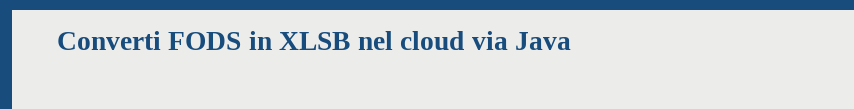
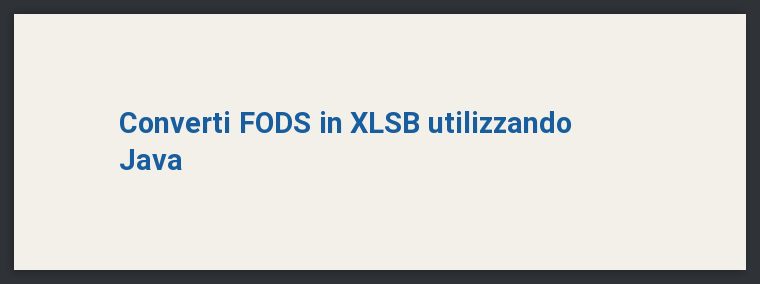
- Converti FODS in XLSB nel cloud via Java
+ Converti FODS in XLSB utilizzando Java

